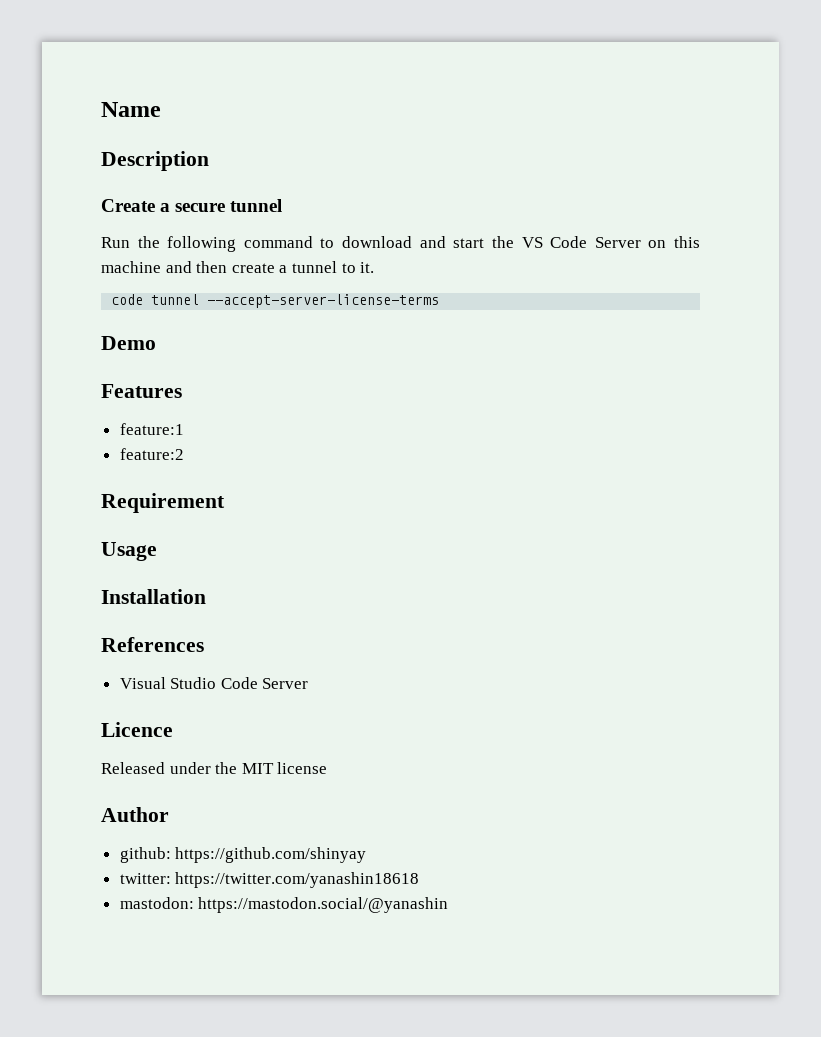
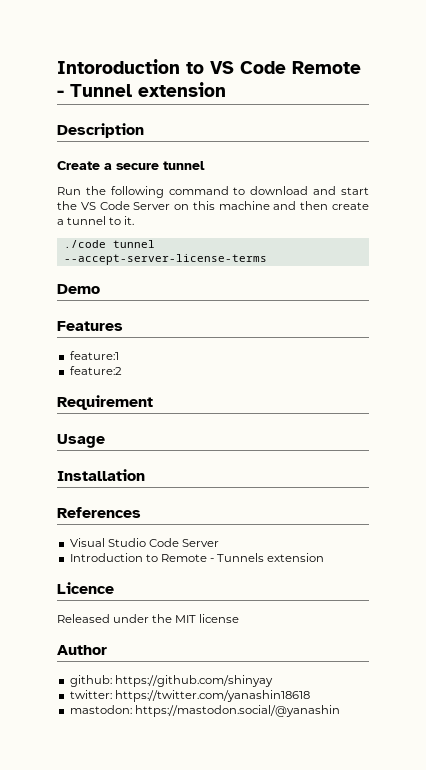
- Name
+ Intoroduction to VS Code Remote - Tunnel extension
- code tunnel --accept-server-license-terms
+ ./code tunnel --accept-server-license-terms
+ Introduction to Remote - Tunnels extension

